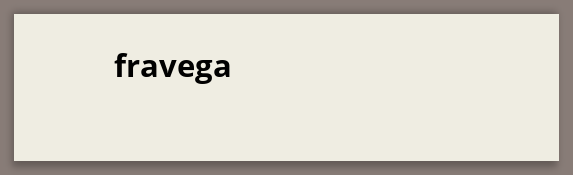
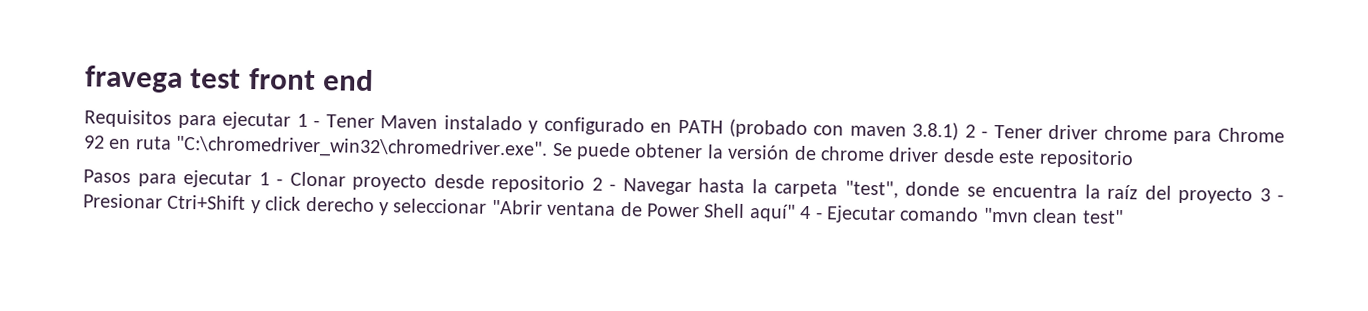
- fravega
+ fravega test front end
+ Requisitos para ejecutar 1 - Tener Maven instalado y configurado en PATH (probado con maven 3.8.1) 2 - Tener driver chrome para Chrome 92 en ruta "C:\chromedriver_win32\chromedriver.exe". Se puede obtener la versión de chrome driver desde este repositorio
+ Pasos para ejecutar 1 - Clonar proyecto desde repositorio 2 - Navegar hasta la carpeta "test", donde se encuentra la raíz del proyecto 3 - Presionar Ctri+Shift y click derecho y seleccionar "Abrir ventana de Power Shell aquí" 4 - Ejecutar comando "mvn clean test"

